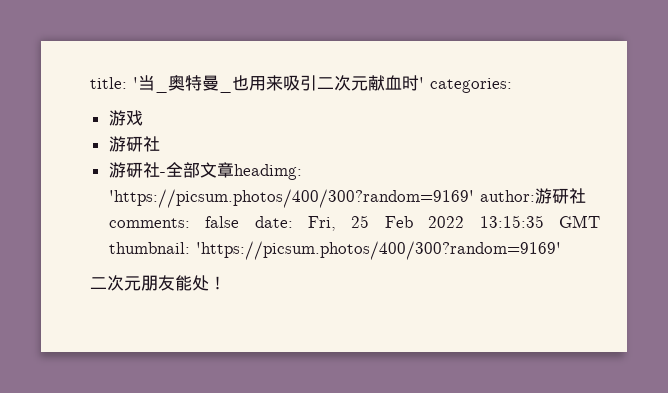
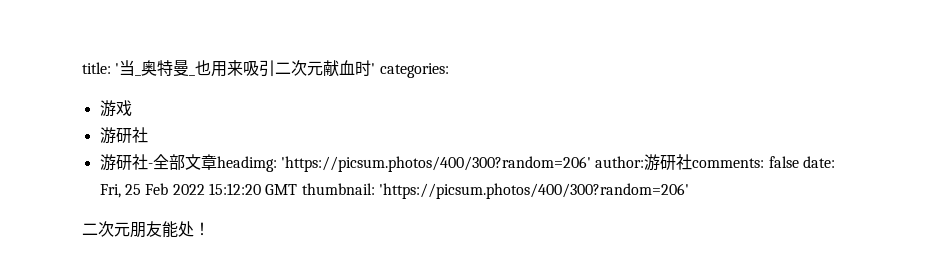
- 游研社-全部文章headimg: 'https://picsum.photos/400/300?random=9169' author:游研社comments: false date: Fri, 25 Feb 2022 13:15:35 GMT thumbnail: 'https://picsum.photos/400/300?random=9169'
+ 游研社-全部文章headimg: 'https://picsum.photos/400/300?random=206' author:游研社comments: false date: Fri, 25 Feb 2022 15:12:20 GMT thumbnail: 'https://picsum.photos/400/300?random=206'

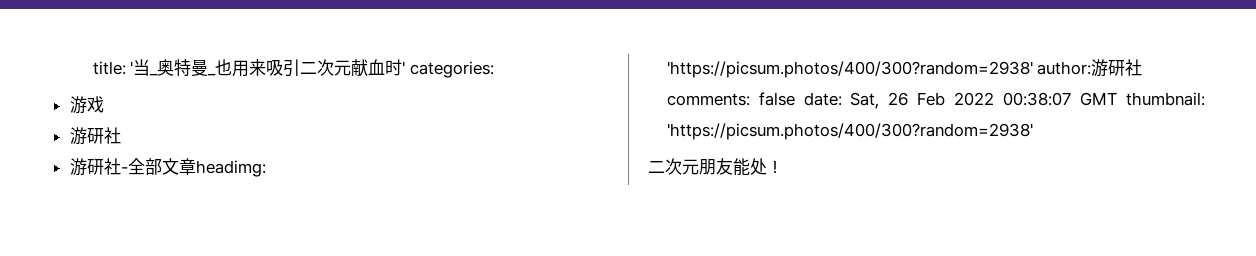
- 游研社-全部文章headimg: 'https://picsum.photos/400/300?random=206' author:游研社comments: false date: Fri, 25 Feb 2022 15:12:20 GMT thumbnail: 'https://picsum.photos/400/300?random=206'
+ 游研社-全部文章headimg: 'https://picsum.photos/400/300?random=2938' author:游研社comments: false date: Sat, 26 Feb 2022 00:38:07 GMT thumbnail: 'https://picsum.photos/400/300?random=2938'

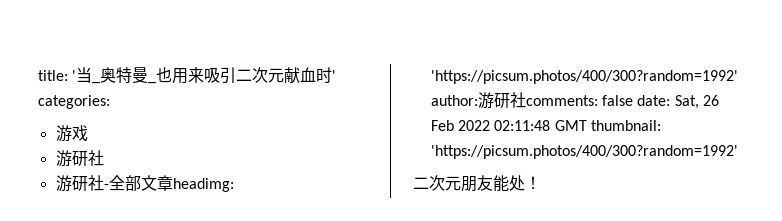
- 游研社-全部文章headimg: 'https://picsum.photos/400/300?random=2938' author:游研社comments: false date: Sat, 26 Feb 2022 00:38:07 GMT thumbnail: 'https://picsum.photos/400/300?random=2938'
+ 游研社-全部文章headimg: 'https://picsum.photos/400/300?random=1992' author:游研社comments: false date: Sat, 26 Feb 2022 02:11:48 GMT thumbnail: 'https://picsum.photos/400/300?random=1992'

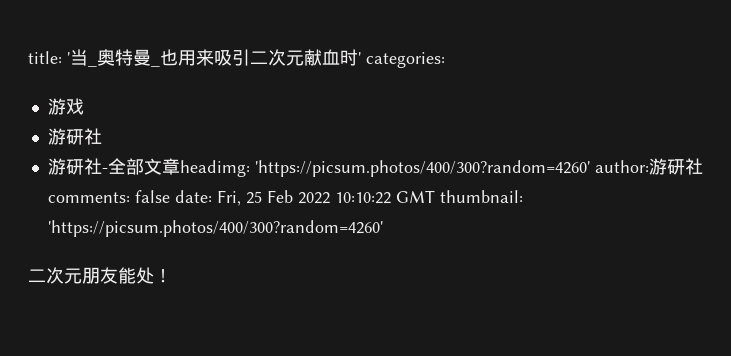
- 游研社-全部文章headimg: 'https://picsum.photos/400/300?random=1992' author:游研社comments: false date: Sat, 26 Feb 2022 02:11:48 GMT thumbnail: 'https://picsum.photos/400/300?random=1992'
+ 游研社-全部文章headimg: 'https://picsum.photos/400/300?random=4260' author:游研社comments: false date: Fri, 25 Feb 2022 10:10:22 GMT thumbnail: 'https://picsum.photos/400/300?random=4260'

